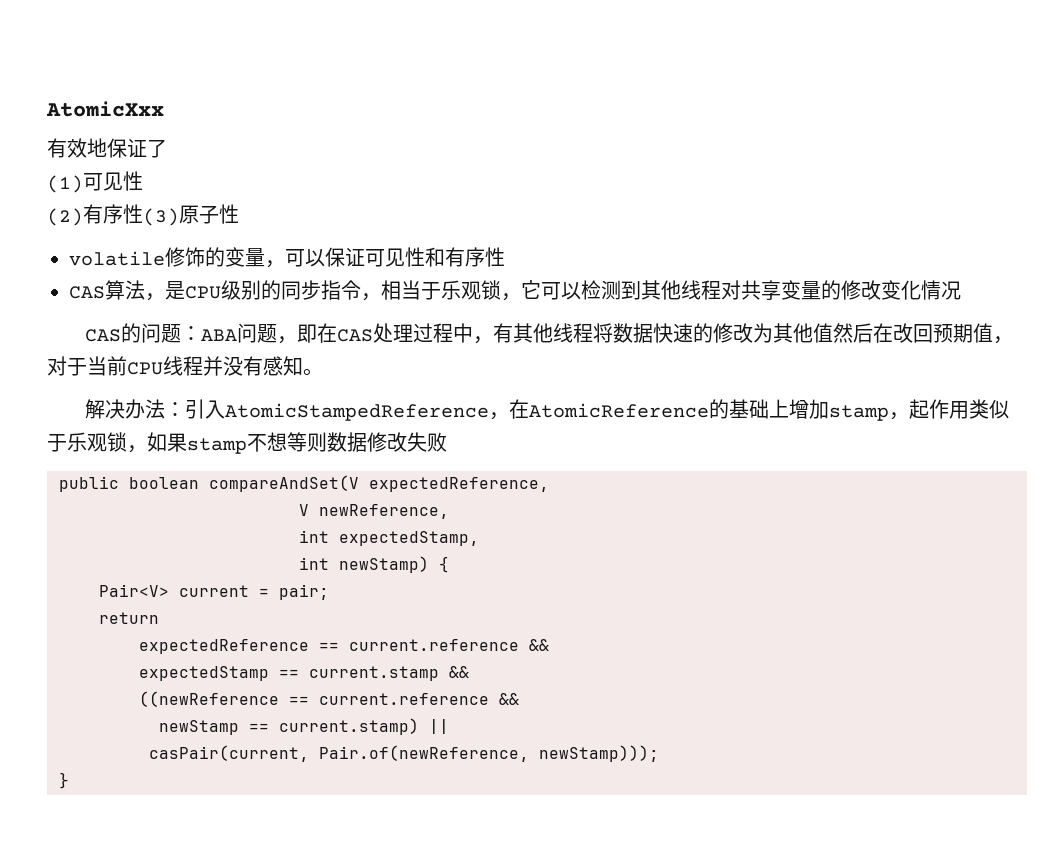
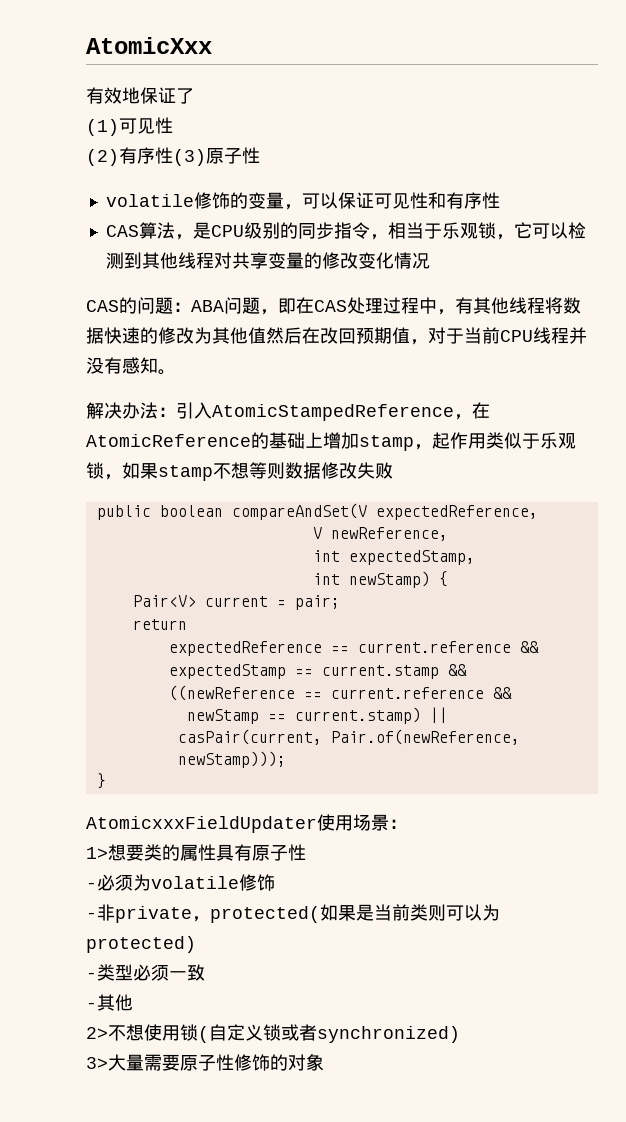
+ AtomicxxxFieldUpdater使用场景：
+ 1>想要类的属性具有原子性
+ -必须为volatile修饰
+ -非private，protected(如果是当前类则可以为protected)
+ -类型必须一致
+ -其他
+ 2>不想使用锁(自定义锁或者synchronized)
+ 3>大量需要原子性修饰的对象

